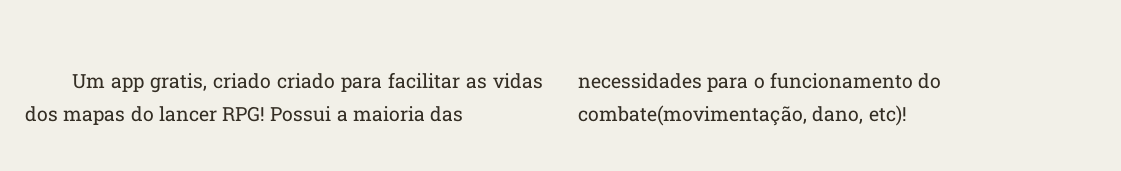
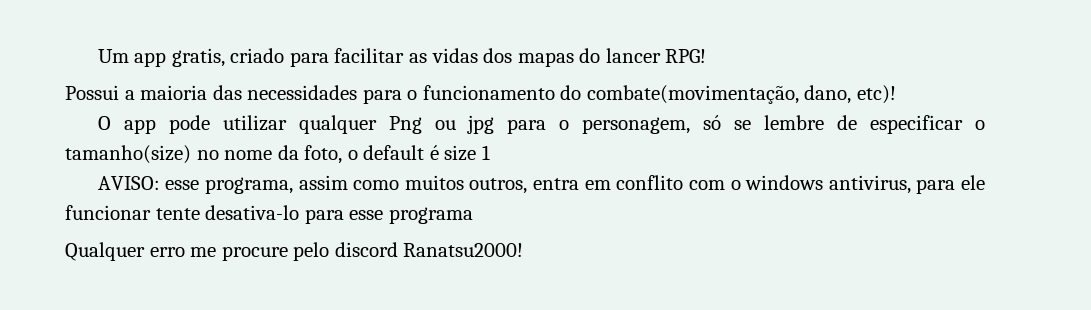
- Um app gratis, criado criado para facilitar as vidas dos mapas do lancer RPG! Possui a maioria das necessidades para o funcionamento do combate(movimentação, dano, etc)!
+ Um app gratis, criado para facilitar as vidas dos mapas do lancer RPG!
+ Possui a maioria das necessidades para o funcionamento do combate(movimentação, dano, etc)!
+ O app pode utilizar qualquer Png ou jpg para o personagem, só se lembre de especificar o tamanho(size) no nome da foto, o default é size 1
+ AVISO: esse programa, assim como muitos outros, entra em conflito com o windows antivirus, para ele funcionar tente desativa-lo para esse programa
+ Qualquer erro me procure pelo discord Ranatsu2000!

